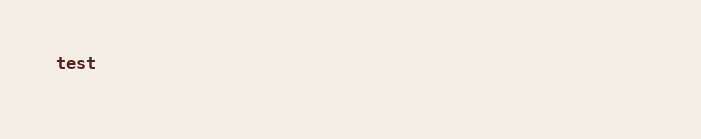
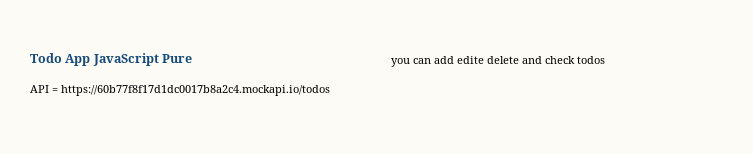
- test
+ Todo App JavaScript Pure
+ API = https://60b77f8f17d1dc0017b8a2c4.mockapi.io/todos
+ you can add edite delete and check todos

